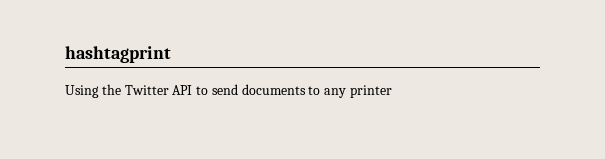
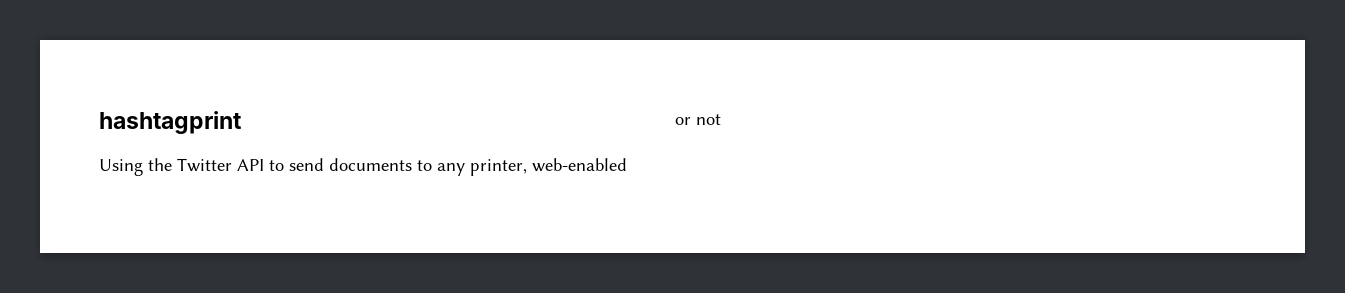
- Using the Twitter API to send documents to any printer
+ Using the Twitter API to send documents to any printer, web-enabled or not

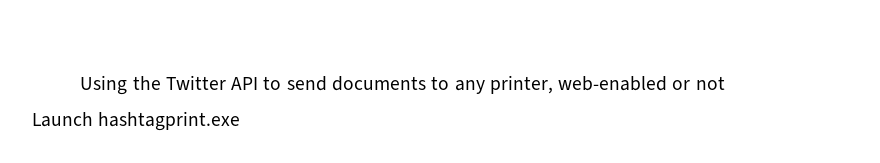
- hashtagprint
+ Launch hashtagprint.exe

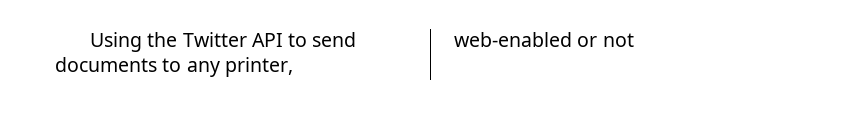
- Launch hashtagprint.exe

